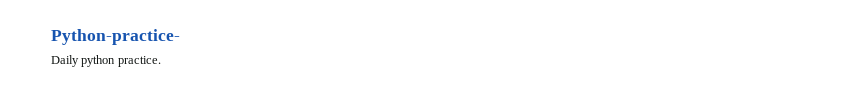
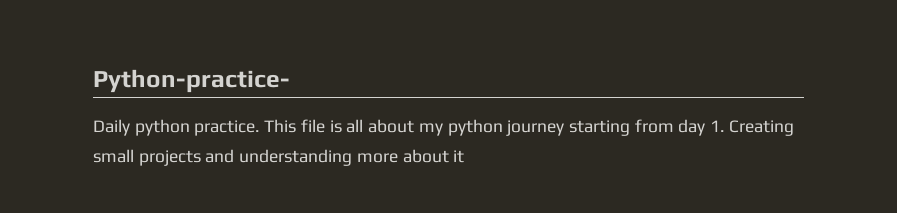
+ This file is all about my python journey starting from day 1. Creating small projects and understanding more about it

